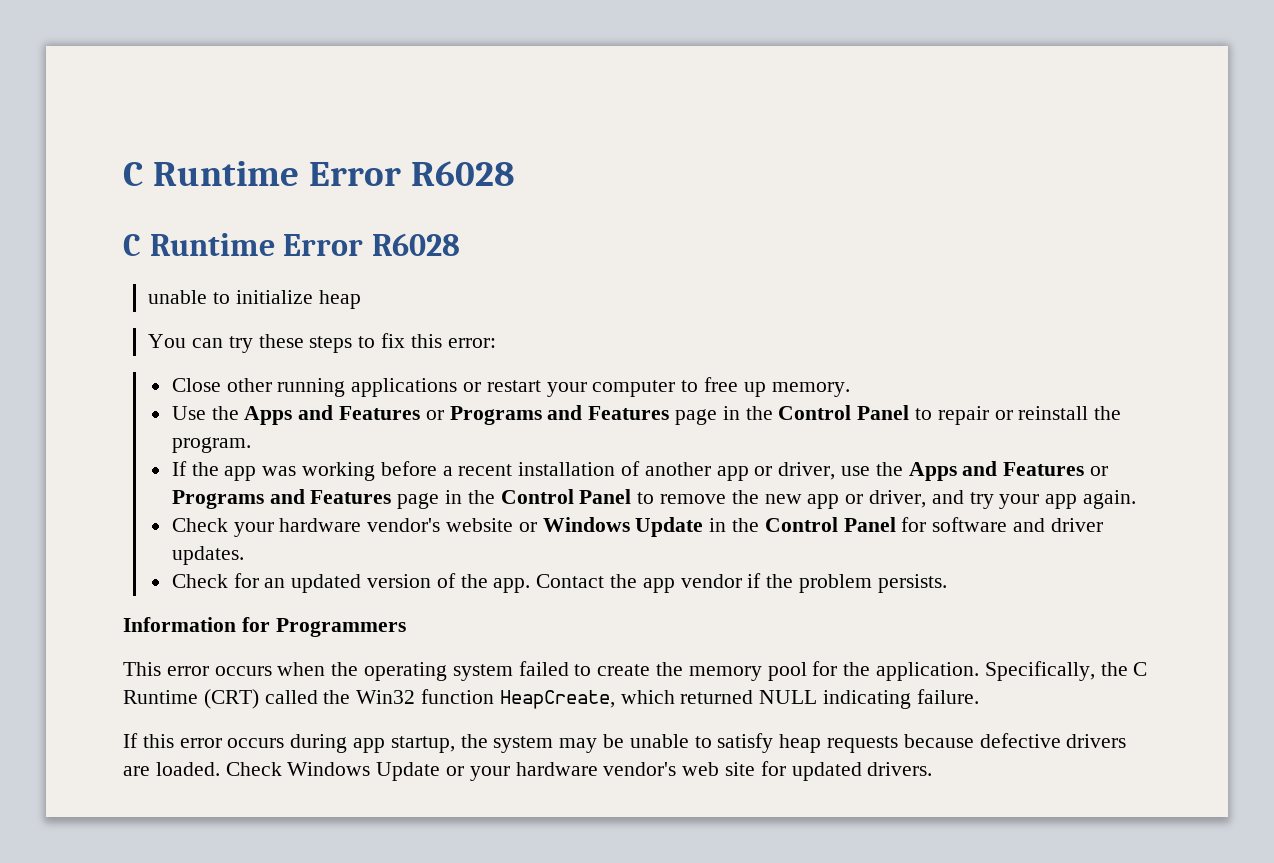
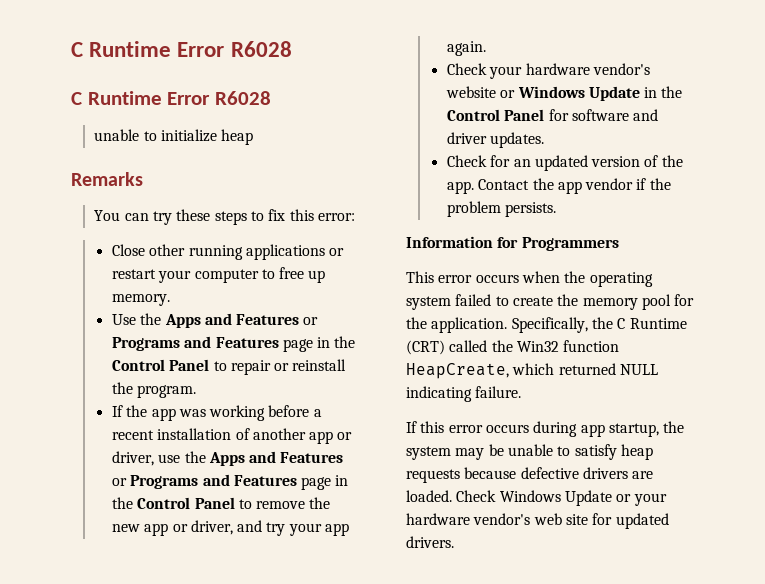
+ Remarks

